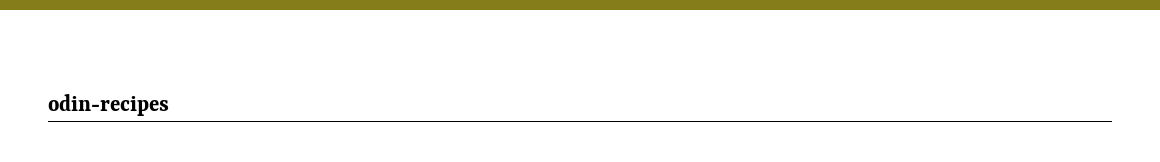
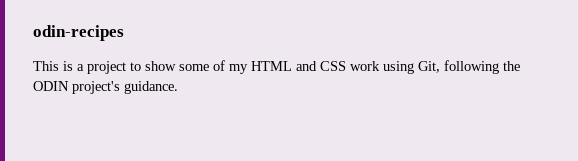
+ This is a project to show some of my HTML and CSS work using Git, following the ODIN project's guidance.

